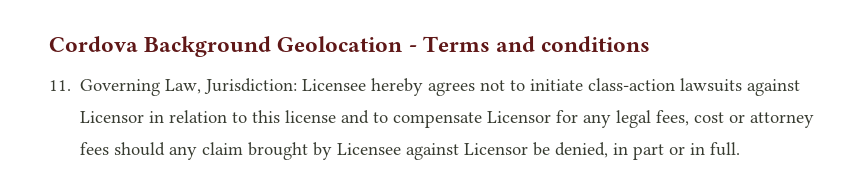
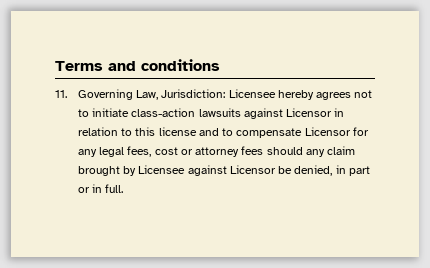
- Cordova Background Geolocation - Terms and conditions
+ Terms and conditions

